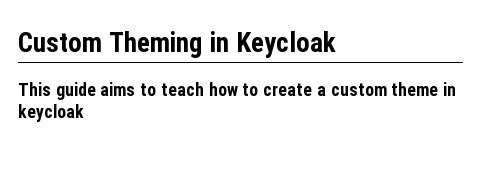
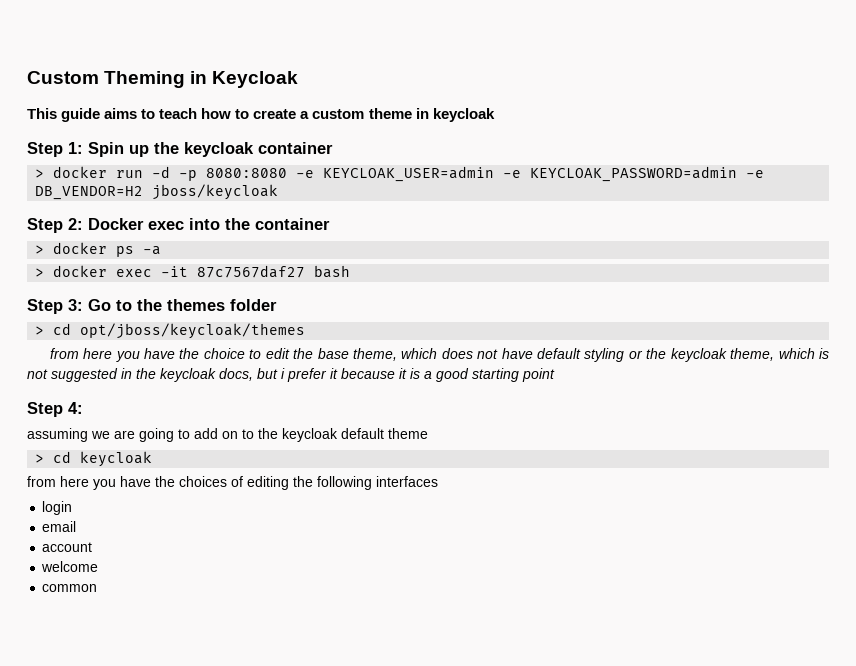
+ Step 1: Spin up the keycloak container
+ > docker run -d -p 8080:8080 -e KEYCLOAK_USER=admin -e KEYCLOAK_PASSWORD=admin -e DB_VENDOR=H2 jboss/keycloak
+ Step 2: Docker exec into the container
+ > docker ps -a
+ > docker exec -it 87c7567daf27 bash
+ Step 3: Go to the themes folder
+ > cd opt/jboss/keycloak/themes
+ from here you have the choice to edit the base theme, which does not have default styling or the keycloak theme, which is not suggested in the keycloak docs, but i prefer it because it is a good starting point
+ Step 4:
+ assuming we are going to add on to the keycloak default theme
+ > cd keycloak
+ from here you have the choices of editing the following interfaces
+ login
+ email
+ account
+ welcome
+ common

